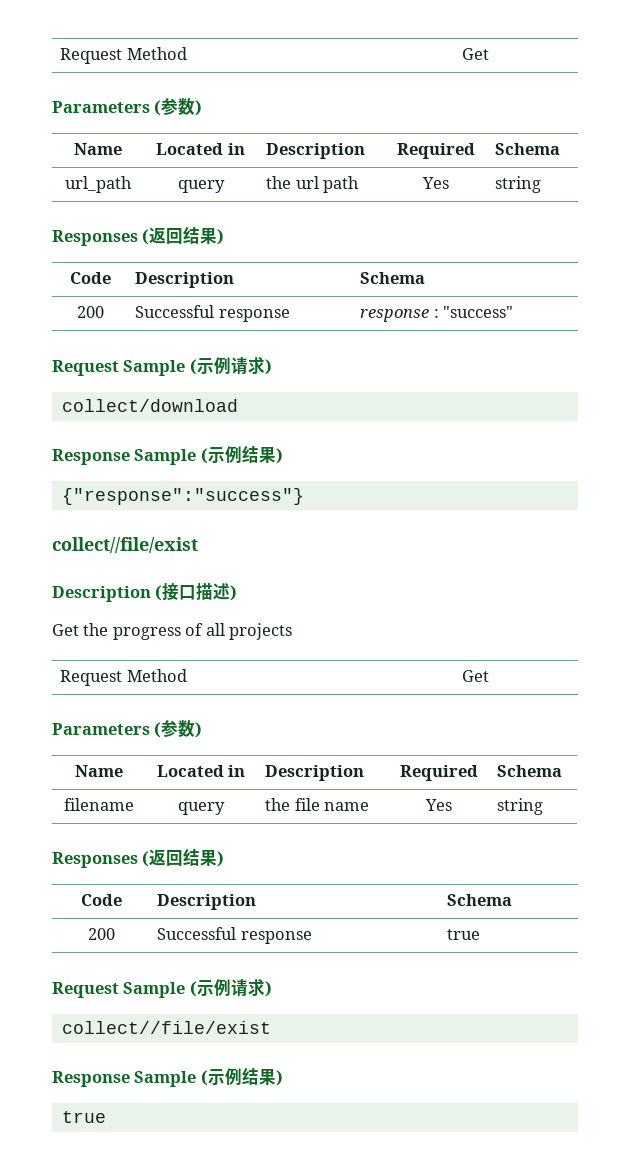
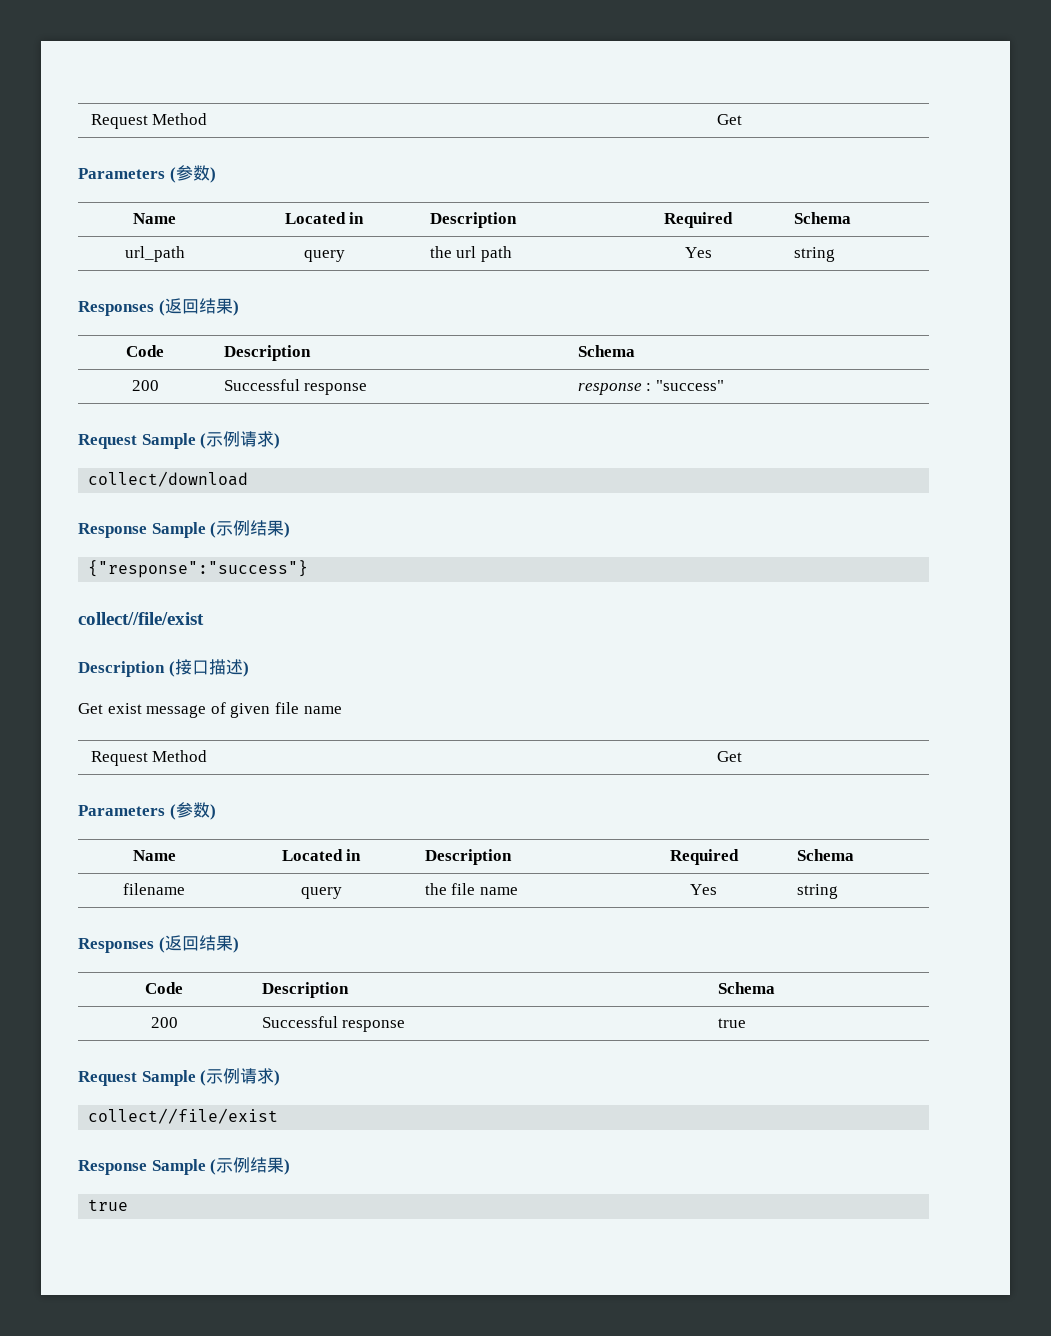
- Get the progress of all projects
+ Get exist message of given file name

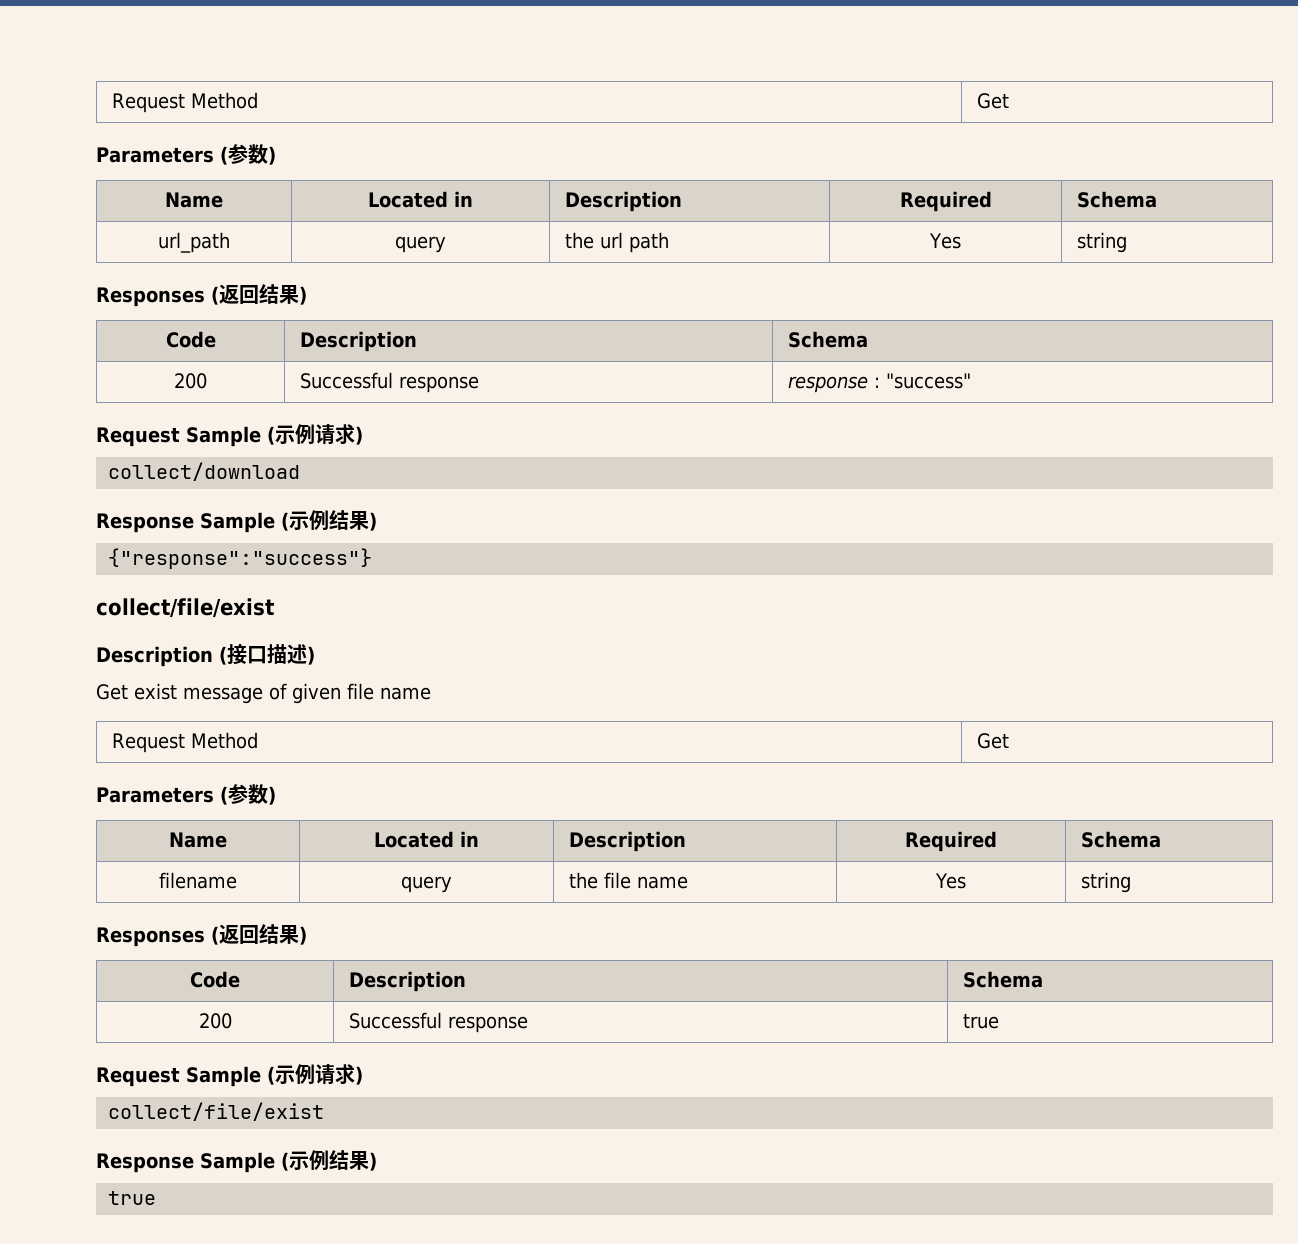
  {"response":"success"}
- collect//file/exist
+ collect/file/exist
  200 | Successful response | true
  Request Sample (示例请求)
- collect//file/exist
+ collect/file/exist

